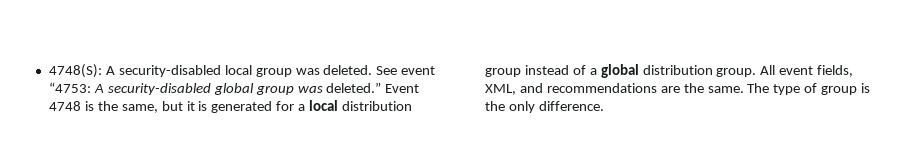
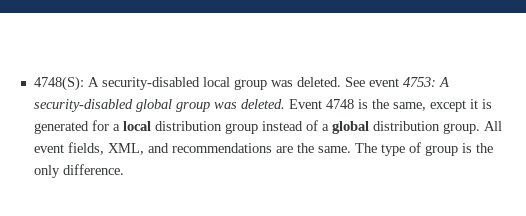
- See event “4753: A security-disabled global group was deleted.”
+ See event 4753: A security-disabled global group was deleted.
- Event 4748 is the same, but it is generated for a local distribution group instead of a global distribution group.
+ Event 4748 is the same, except it is generated for a local distribution group instead of a global distribution group.

